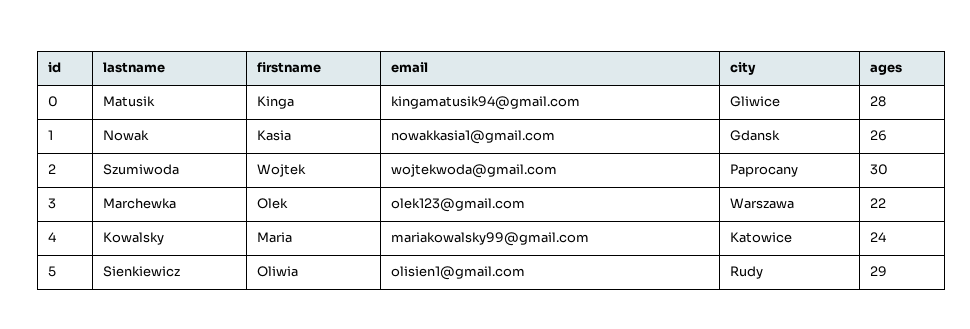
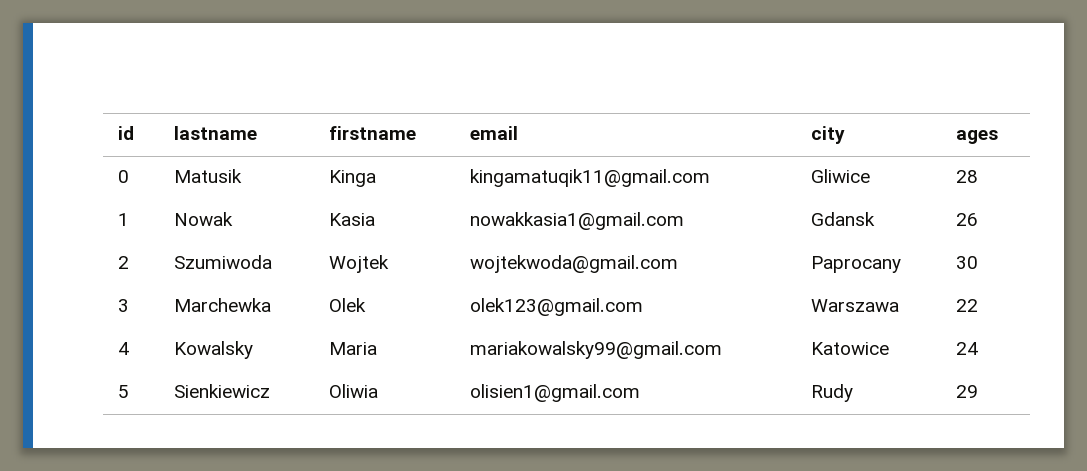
- 0 | Matusik | Kinga | kingamatusik94@gmail.com | Gliwice | 28
+ 0 | Matusik | Kinga | kingamatuqik11@gmail.com | Gliwice | 28

